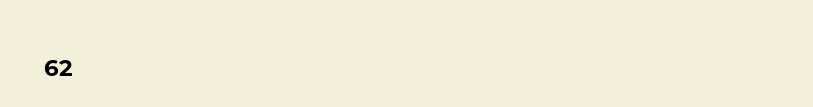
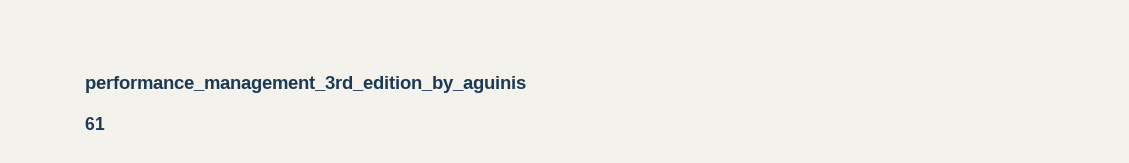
- 62
+ performance_management_3rd_edition_by_aguinis
+ 61

